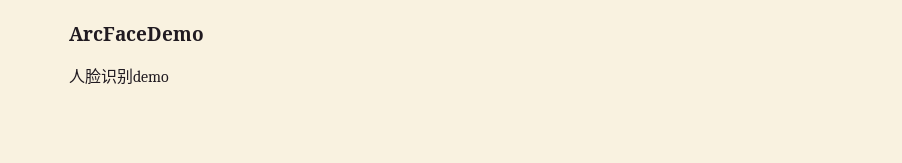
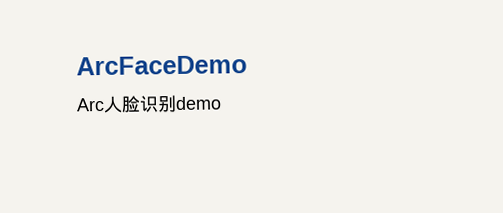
- 人脸识别demo
+ Arc人脸识别demo

